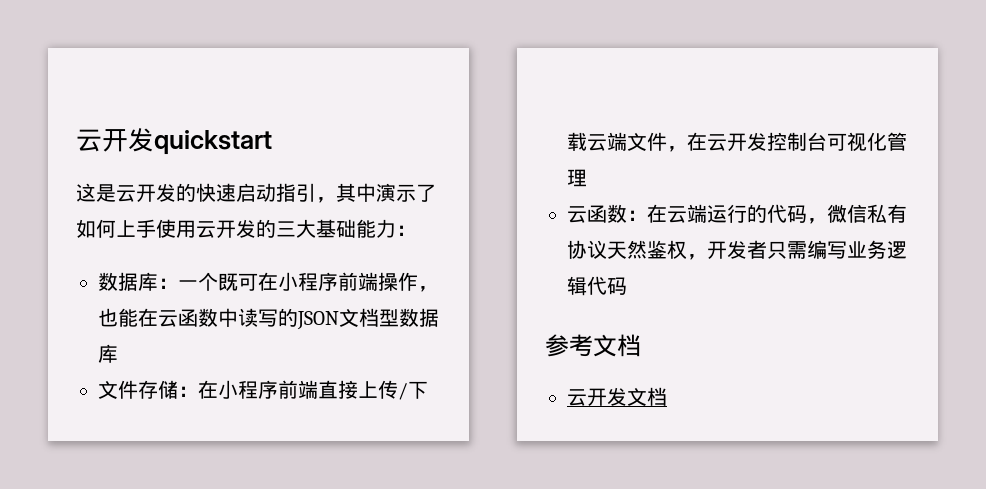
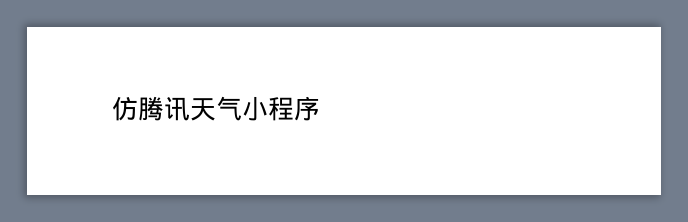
- 云开发quickstart
- 这是云开发的快速启动指引，其中演示了如何上手使用云开发的三大基础能力：
- 数据库：一个既可在小程序前端操作，也能在云函数中读写的JSON文档型数据库
- 文件存储：在小程序前端直接上传/下载云端文件，在云开发控制台可视化管理
- 云函数：在云端运行的代码，微信私有协议天然鉴权，开发者只需编写业务逻辑代码
- 参考文档
- 云开发文档
+ 仿腾讯天气小程序

